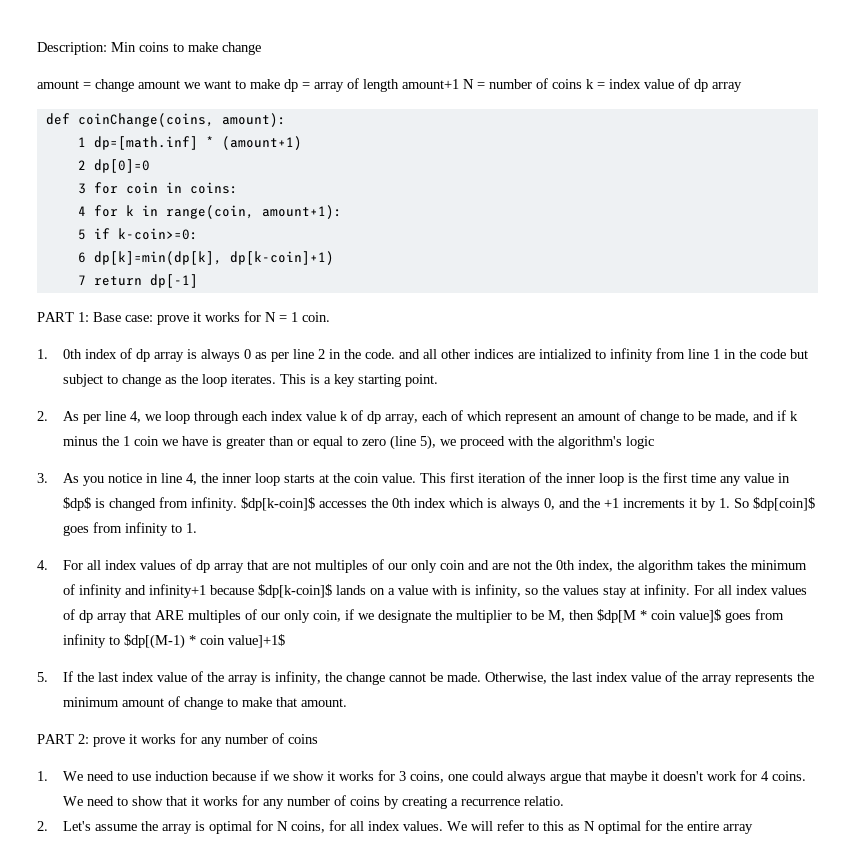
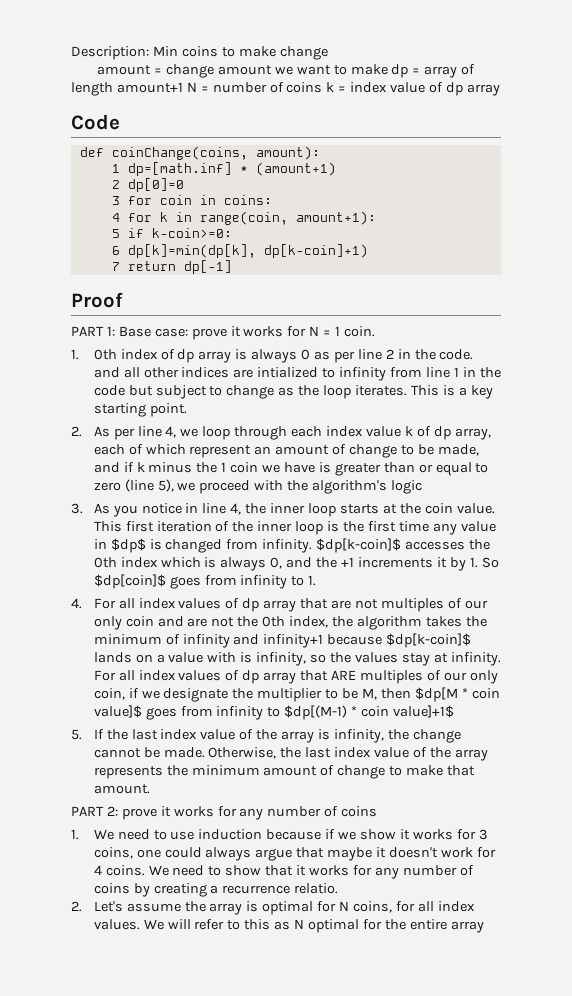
+ Code
+ Proof

